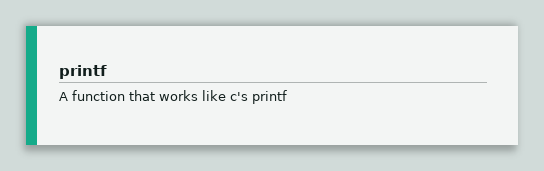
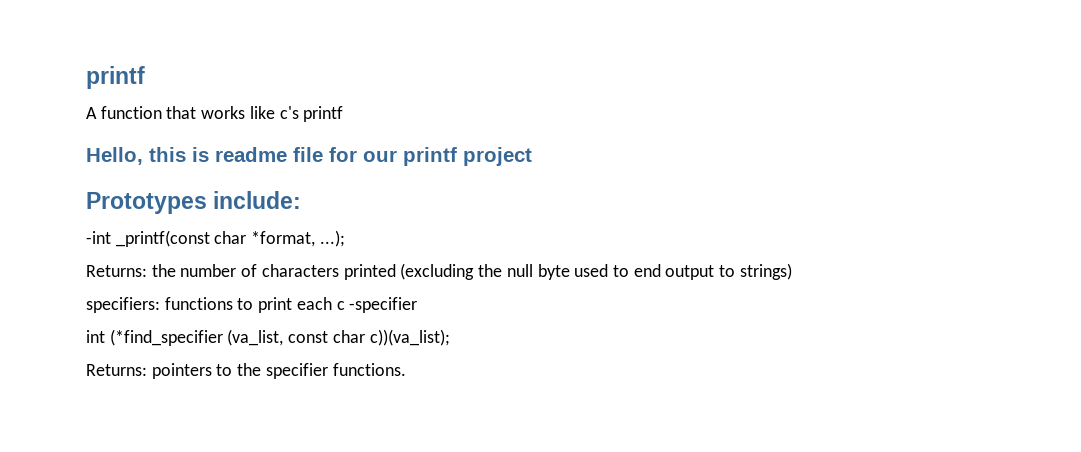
+ Hello, this is readme file for our printf project
+ Prototypes include:
+ -int _printf(const char *format, ...);
+ Returns: the number of characters printed (excluding the null byte used to end output to strings)
+ specifiers: functions to print each c -specifier
+ int (*find_specifier (va_list, const char c))(va_list);
+ Returns: pointers to the specifier functions.

